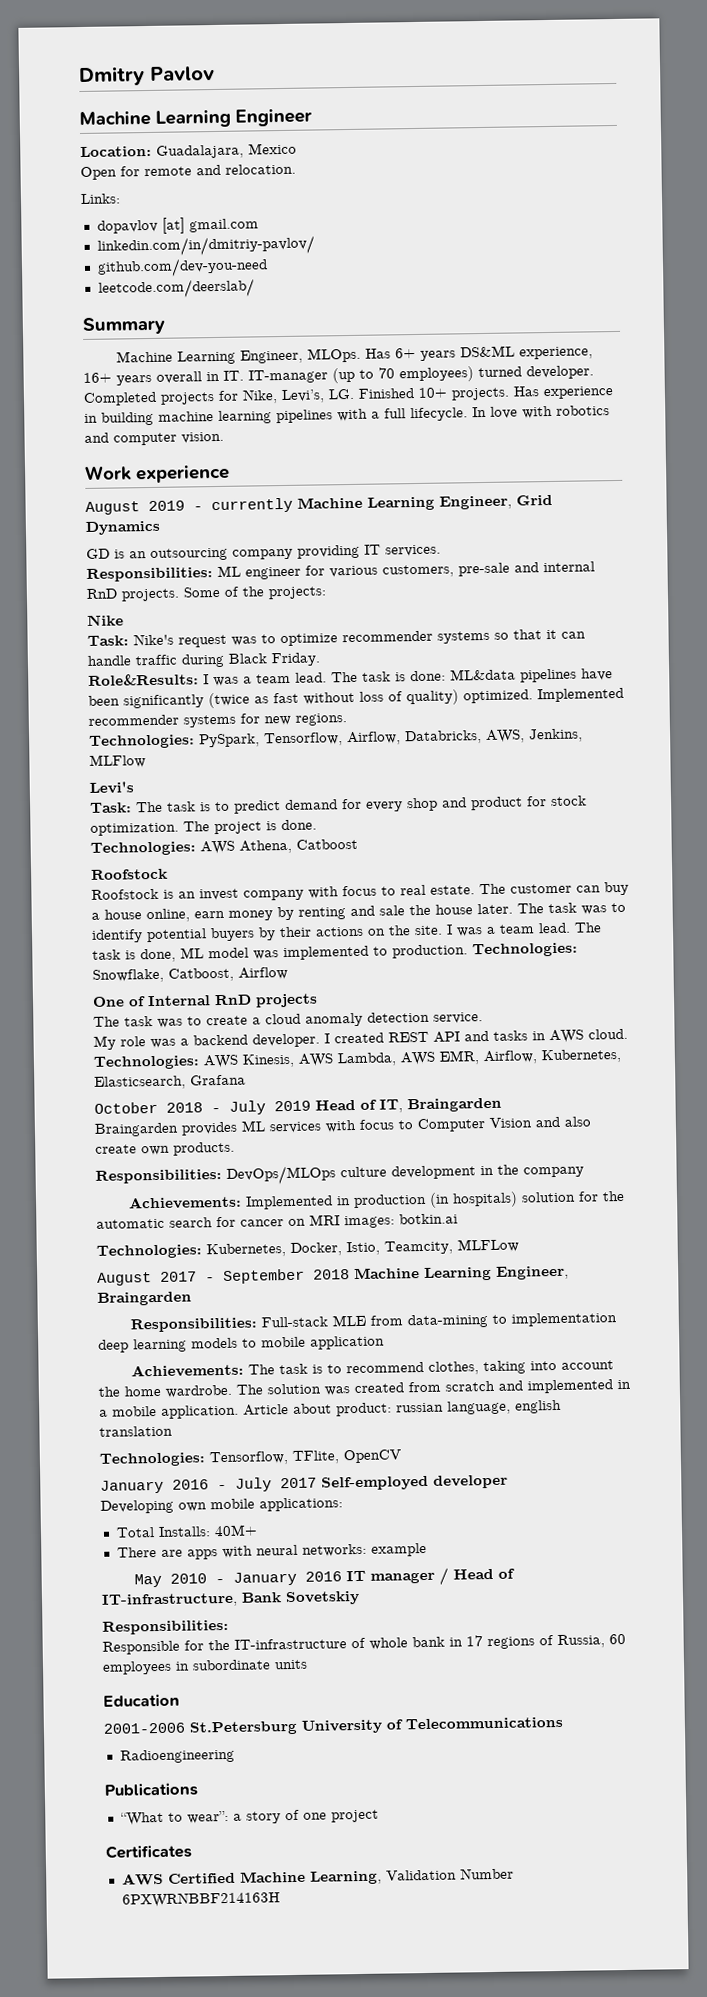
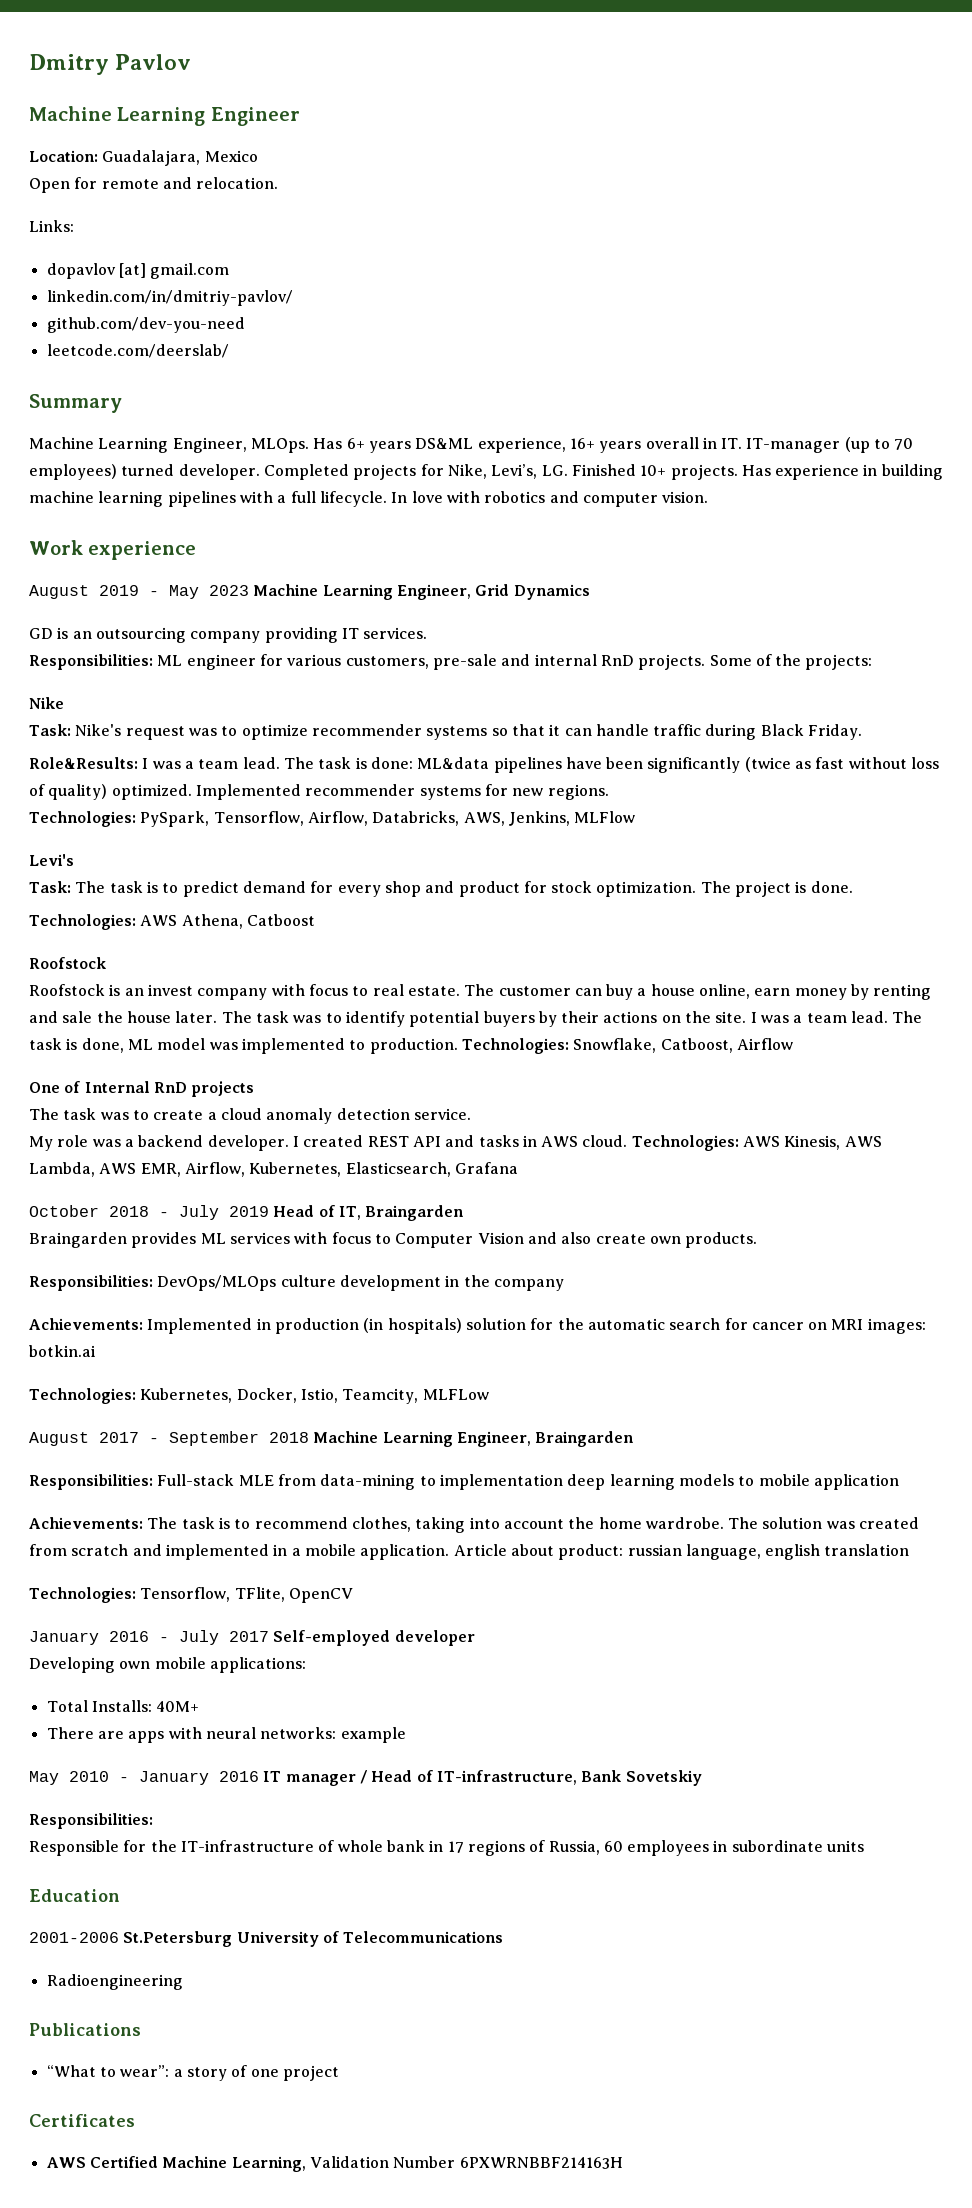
- August 2019 - currently Machine Learning Engineer, Grid Dynamics
+ August 2019 - May 2023 Machine Learning Engineer, Grid Dynamics

